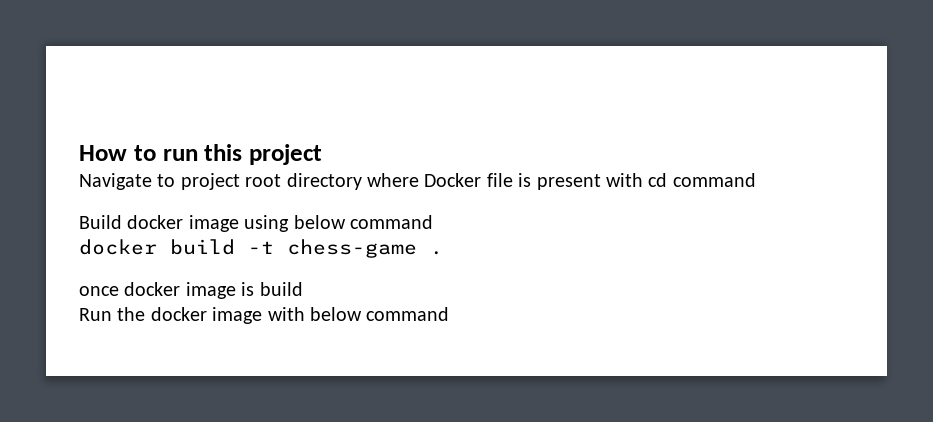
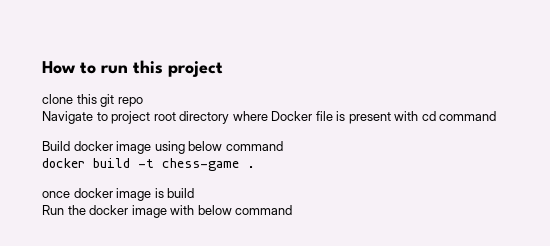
+ clone this git repo

